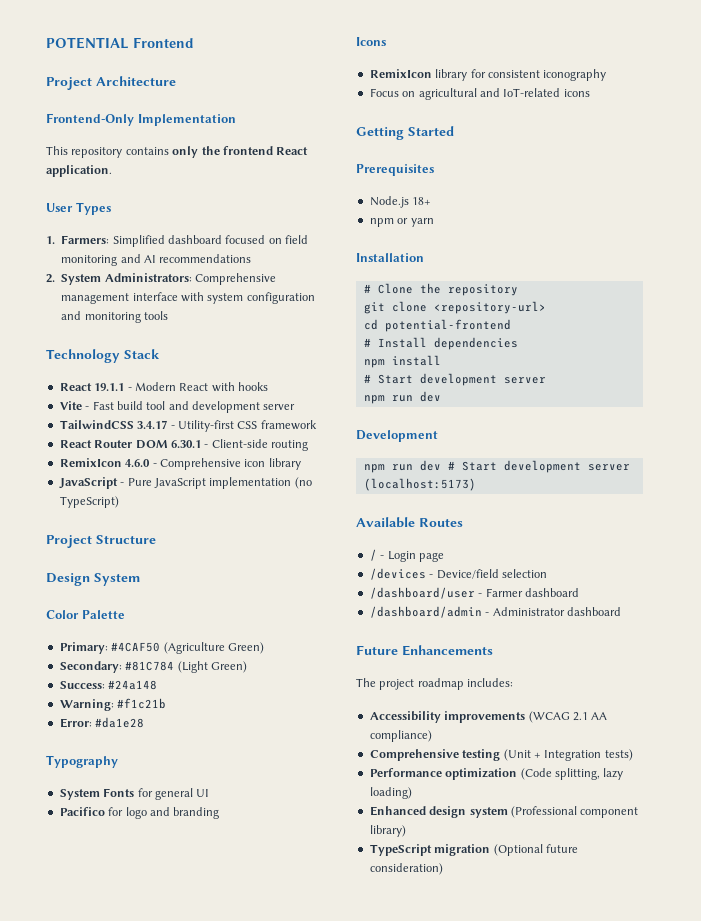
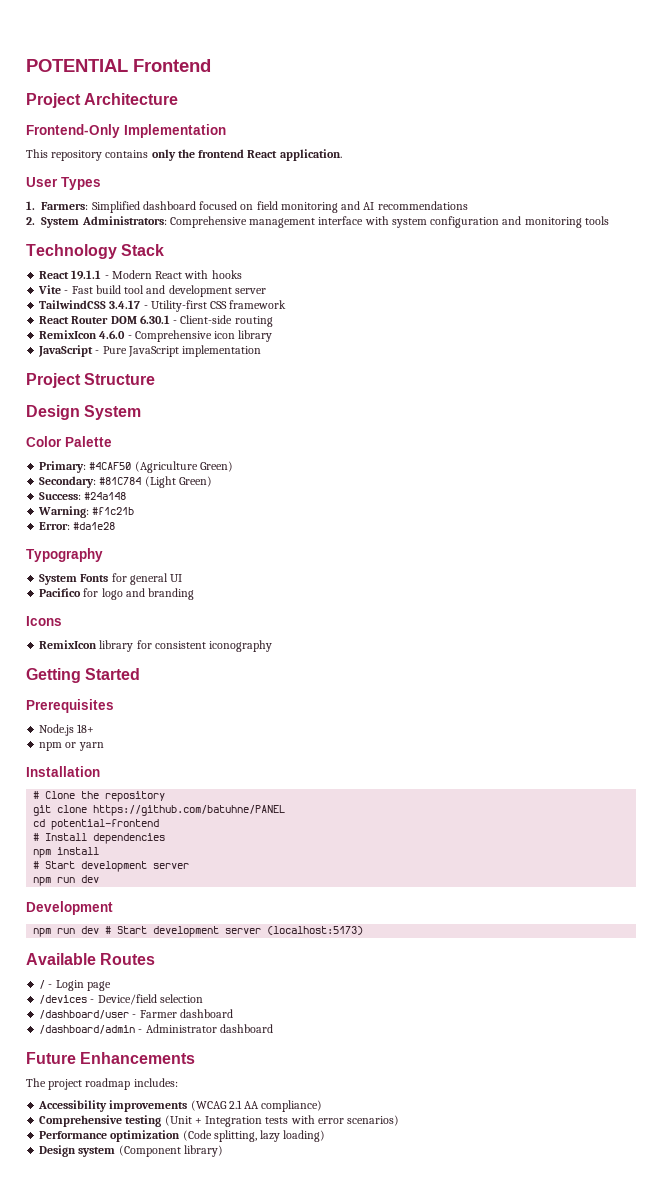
- JavaScript - Pure JavaScript implementation (no TypeScript)
+ JavaScript - Pure JavaScript implementation
- Focus on agricultural and IoT-related icons
- git clone <repository-url>
+ git clone https://github.com/batuhne/PANEL
- Comprehensive testing (Unit + Integration tests)
+ Comprehensive testing (Unit + Integration tests with error scenarios)
- Enhanced design system (Professional component library)
- TypeScript migration (Optional future consideration)
+ Design system (Component library)

